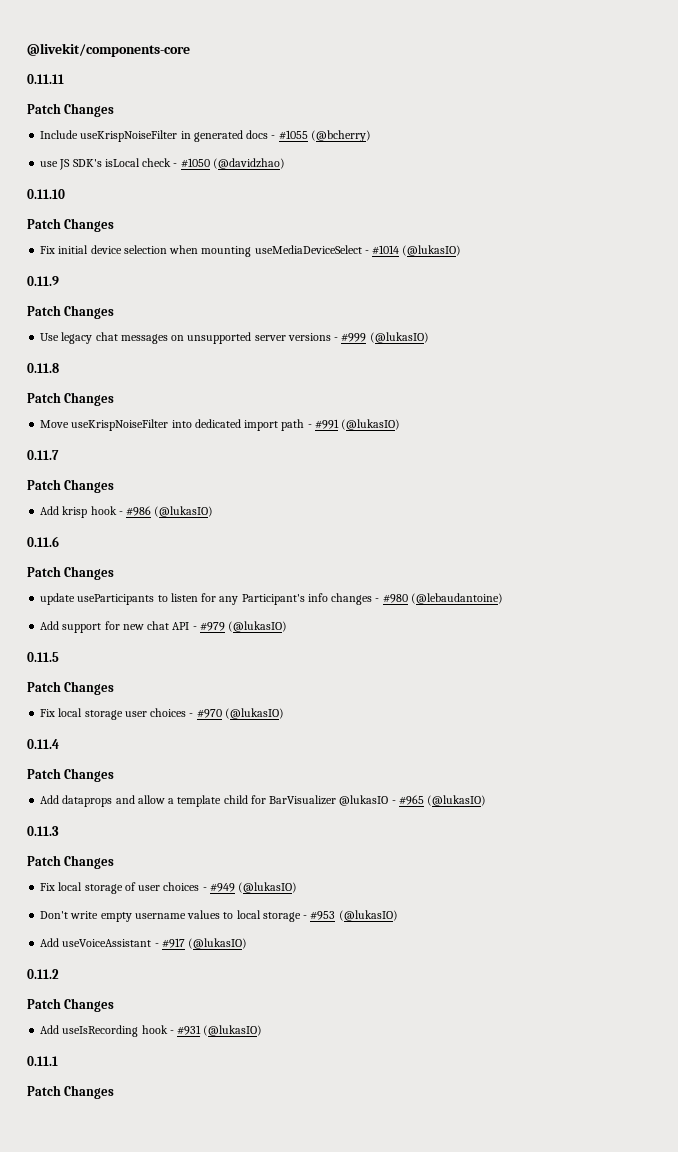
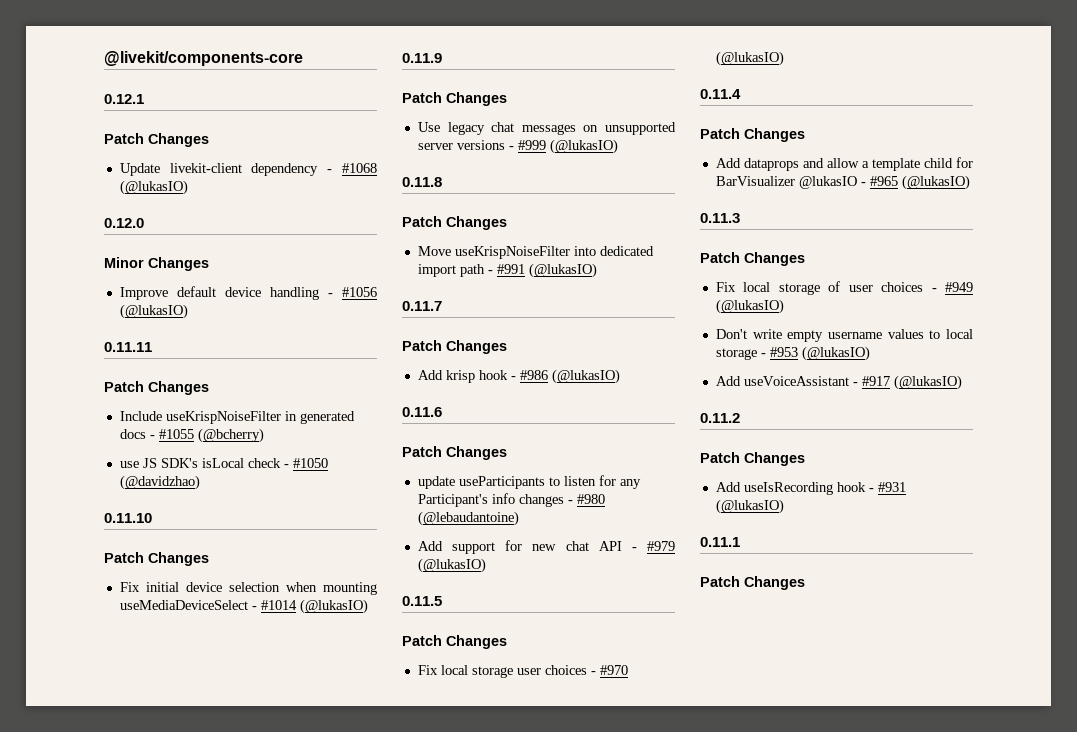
+ 0.12.1
+ Patch Changes
+ Update livekit-client dependency - #1068 (@lukasIO)
+ 0.12.0
+ Minor Changes
+ Improve default device handling - #1056 (@lukasIO)

